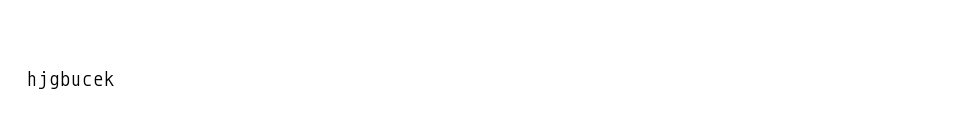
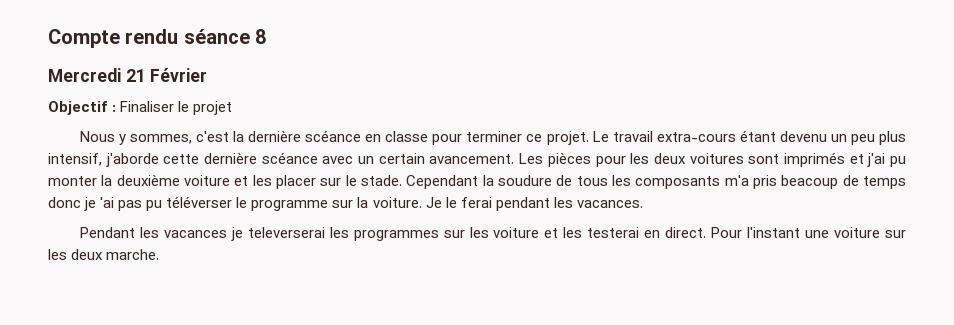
- hjgbucek
+ Compte rendu séance 8
+ Mercredi 21 Février
+ Objectif : Finaliser le projet
+ Nous y sommes, c'est la dernière scéance en classe pour terminer ce projet. Le travail extra-cours étant devenu un peu plus intensif, j'aborde cette dernière scéance avec un certain avancement. Les pièces pour les deux voitures sont imprimés et j'ai pu monter la deuxième voiture et les placer sur le stade. Cependant la soudure de tous les composants m'a pris beacoup de temps donc je 'ai pas pu téléverser le programme sur la voiture. Je le ferai pendant les vacances.
+ Pendant les vacances je televerserai les programmes sur les voiture et les testerai en direct. Pour l'instant une voiture sur les deux marche.

